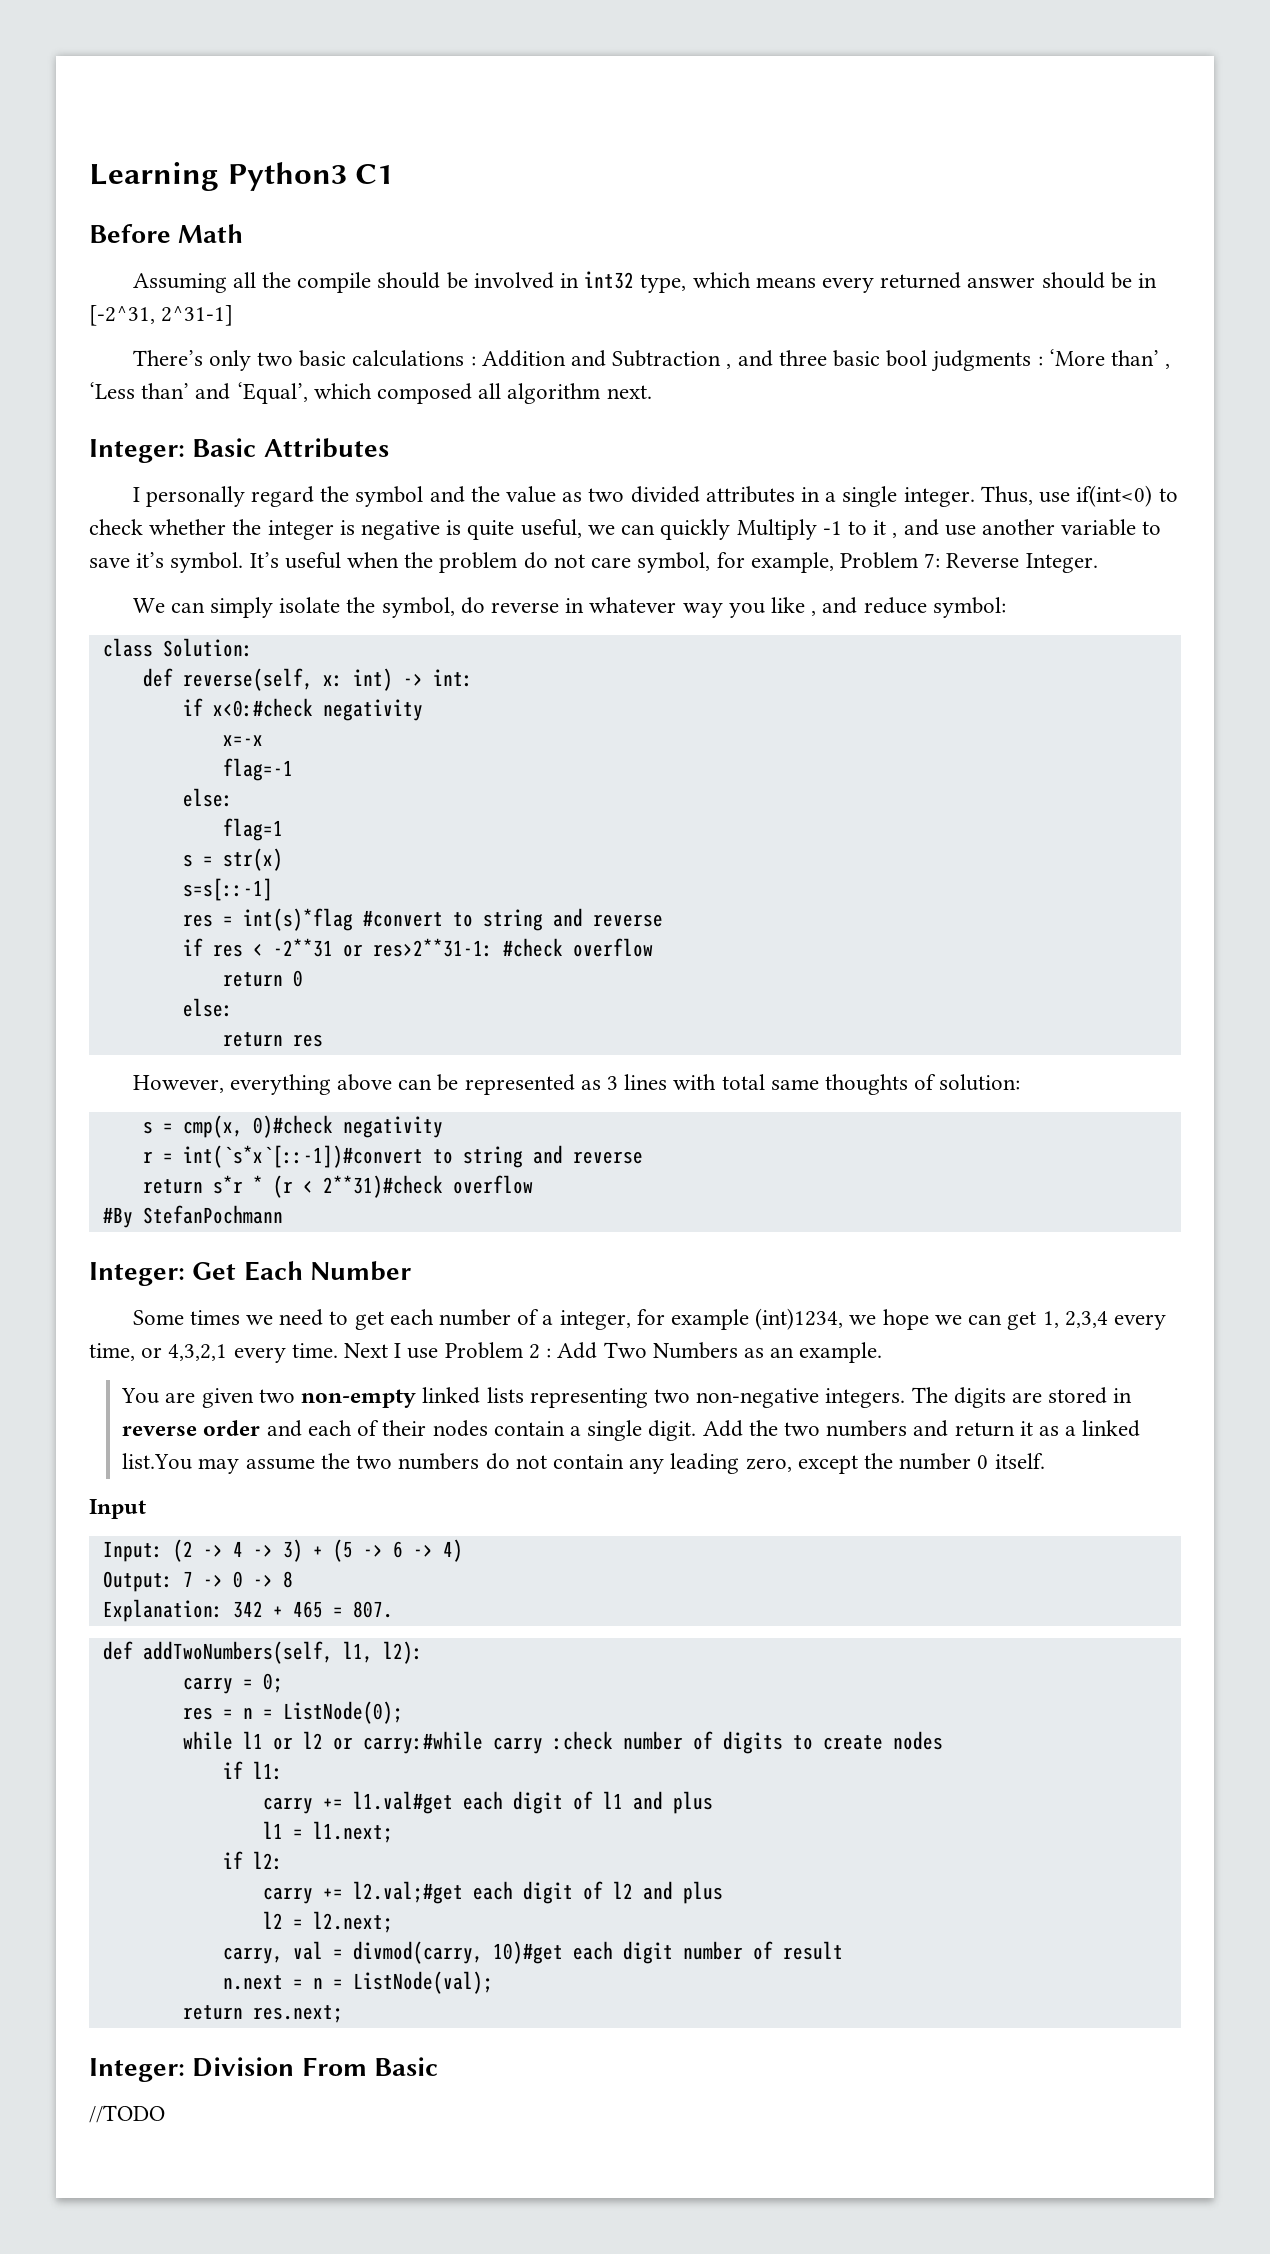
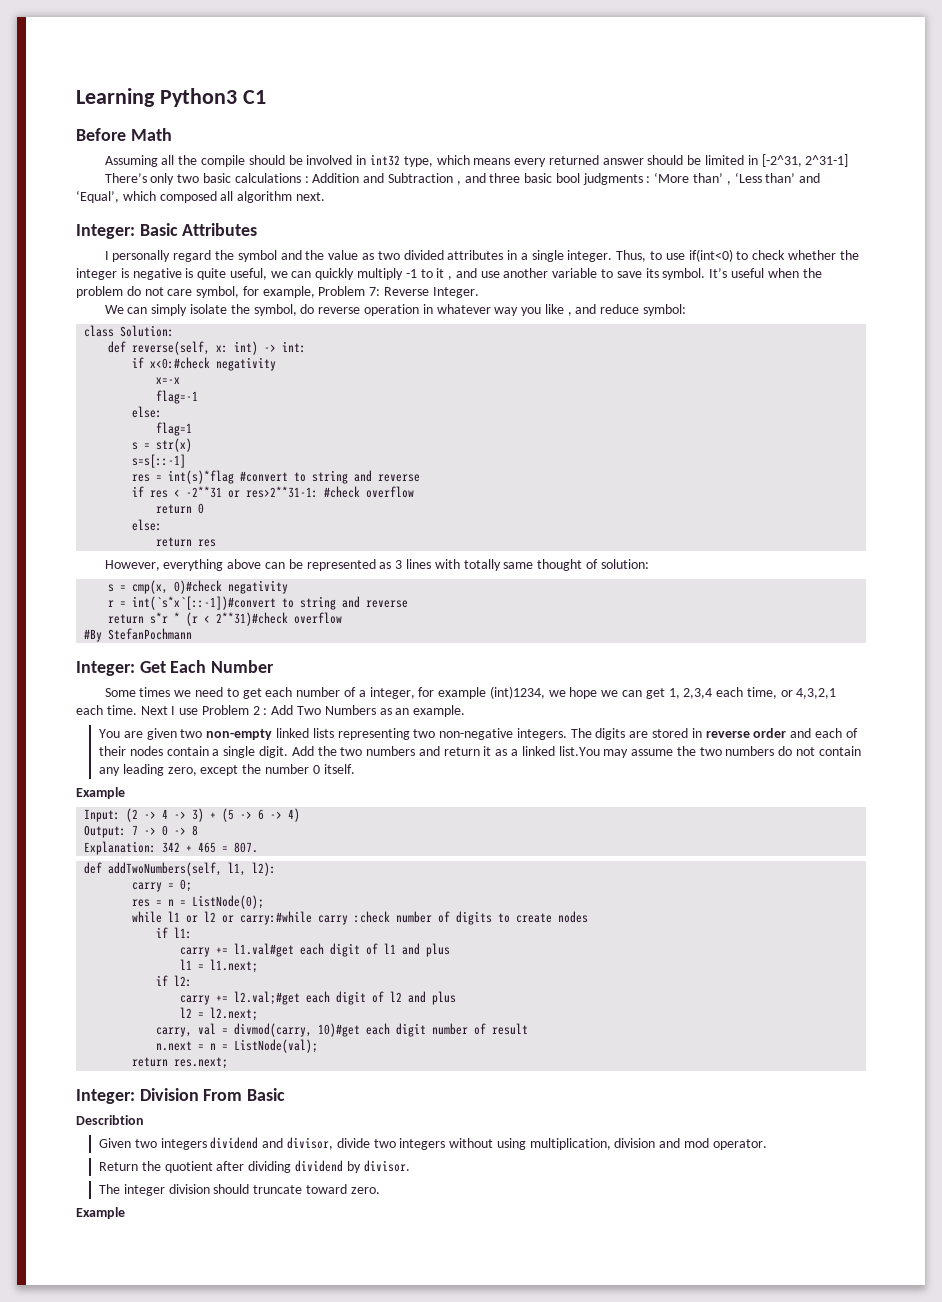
- Assuming all the compile should be involved in int32 type, which means every returned answer should be in [-2^31, 2^31-1]
+ Assuming all the compile should be involved in int32 type, which means every returned answer should be limited in [-2^31, 2^31-1]
- Thus, use if(int<0) to check whether the integer is negative is quite useful, we can quickly Multiply -1 to it , and use another variable to save it’s symbol.
+ Thus, to use if(int<0) to check whether the integer is negative is quite useful, we can quickly multiply -1 to it , and use another variable to save its symbol.
- We can simply isolate the symbol, do reverse in whatever way you like , and reduce symbol:
+ We can simply isolate the symbol, do reverse operation in whatever way you like , and reduce symbol:
- However, everything above can be represented as 3 lines with total same thoughts of solution:
+ However, everything above can be represented as 3 lines with totally same thought of solution:
- Some times we need to get each number of a integer, for example (int)1234, we hope we can get 1, 2,3,4 every time, or 4,3,2,1 every time.
+ Some times we need to get each number of a integer, for example (int)1234, we hope we can get 1, 2,3,4 each time, or 4,3,2,1 each time.
  Add the two numbers and return it as a linked list.You may assume the two numbers do not contain any leading zero, except the number 0 itself.
- Input
+ Example
- //TODO
+ Describtion
+ Given two integers dividend and divisor, divide two integers without using multiplication, division and mod operator.
+ Return the quotient after dividing dividend by divisor.
+ The integer division should truncate toward zero.
+ Example

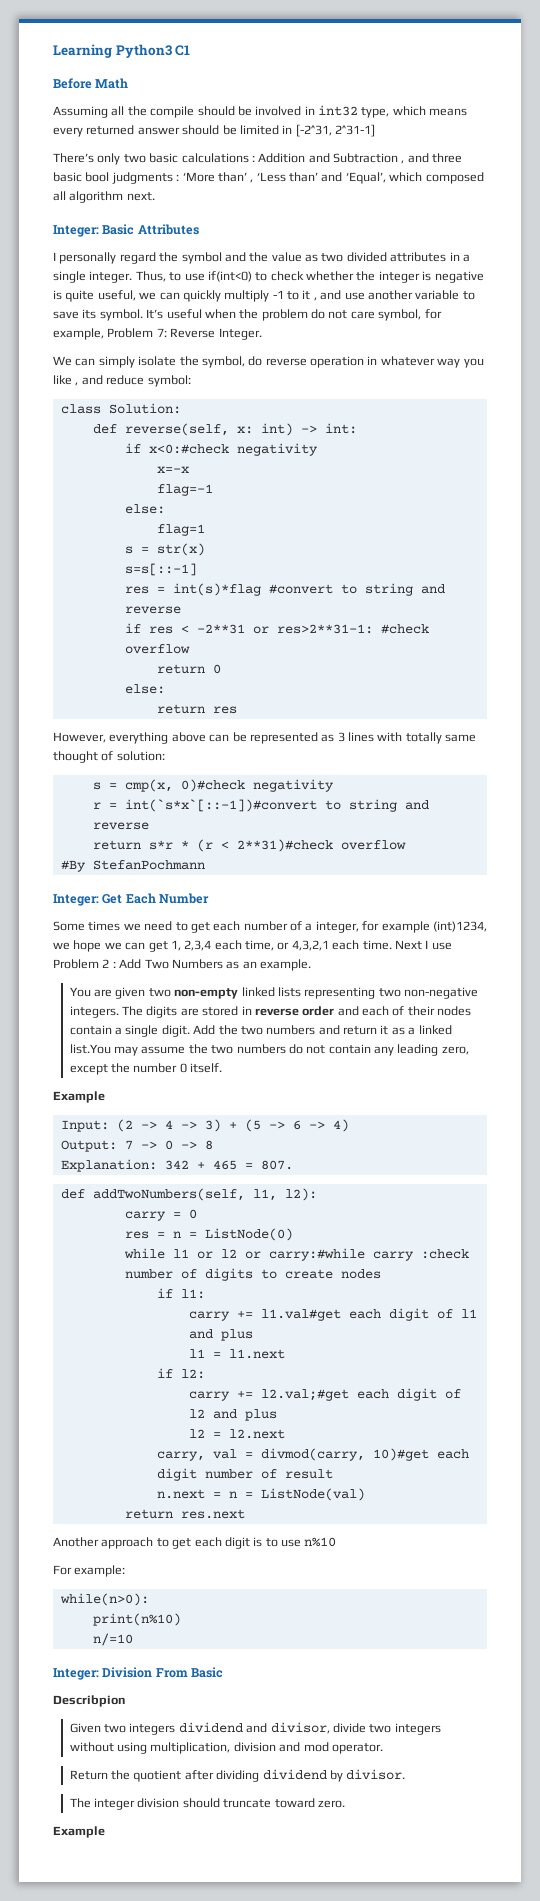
- carry = 0;
+ carry = 0
- res = n = ListNode(0);
+ res = n = ListNode(0)
- l1 = l1.next;
+ l1 = l1.next
- l2 = l2.next;
+ l2 = l2.next
- n.next = n = ListNode(val);
- return res.next;
+ n.next = n = ListNode(val)
+ return res.next
+ Another approach to get each digit is to use n%10
+ For example:
+ while(n>0):
+ print(n%10)
+ n/=10
- Describtion
+ Describpion

